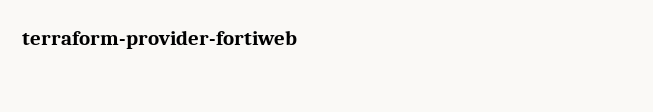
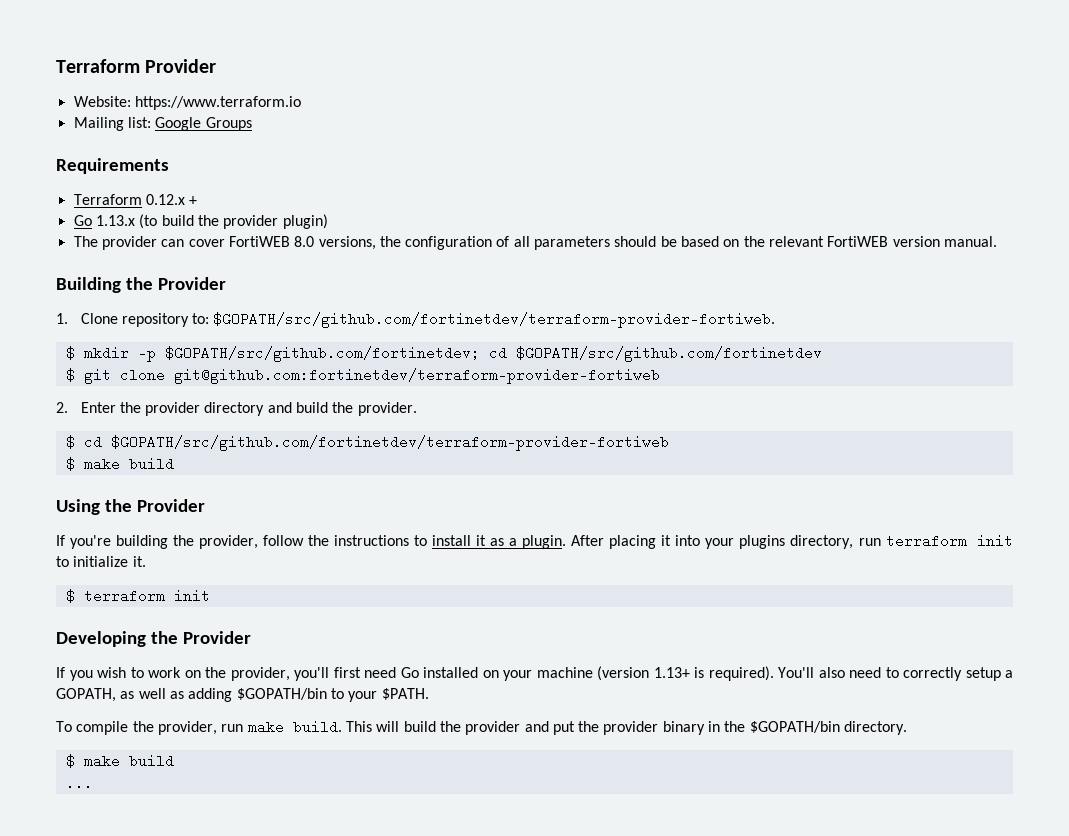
- terraform-provider-fortiweb
+ Terraform Provider
+ Website: https://www.terraform.io
+ Mailing list: Google Groups
+ Requirements
+ Terraform 0.12.x +
+ Go 1.13.x (to build the provider plugin)
+ The provider can cover FortiWEB 8.0 versions, the configuration of all parameters should be based on the relevant FortiWEB version manual.
+ Building the Provider
+ 1. Clone repository to: $GOPATH/src/github.com/fortinetdev/terraform-provider-fortiweb.
+ $ mkdir -p $GOPATH/src/github.com/fortinetdev; cd $GOPATH/src/github.com/fortinetdev
+ $ git clone git@github.com:fortinetdev/terraform-provider-fortiweb
+ 2. Enter the provider directory and build the provider.
+ $ cd $GOPATH/src/github.com/fortinetdev/terraform-provider-fortiweb
+ $ make build
+ Using the Provider
+ If you're building the provider, follow the instructions to install it as a plugin. After placing it into your plugins directory, run terraform init to initialize it.
+ $ terraform init
+ Developing the Provider
+ If you wish to work on the provider, you'll first need Go installed on your machine (version 1.13+ is required). You'll also need to correctly setup a GOPATH, as well as adding $GOPATH/bin to your $PATH.
+ To compile the provider, run make build. This will build the provider and put the provider binary in the $GOPATH/bin directory.
+ $ make build
+ ...

